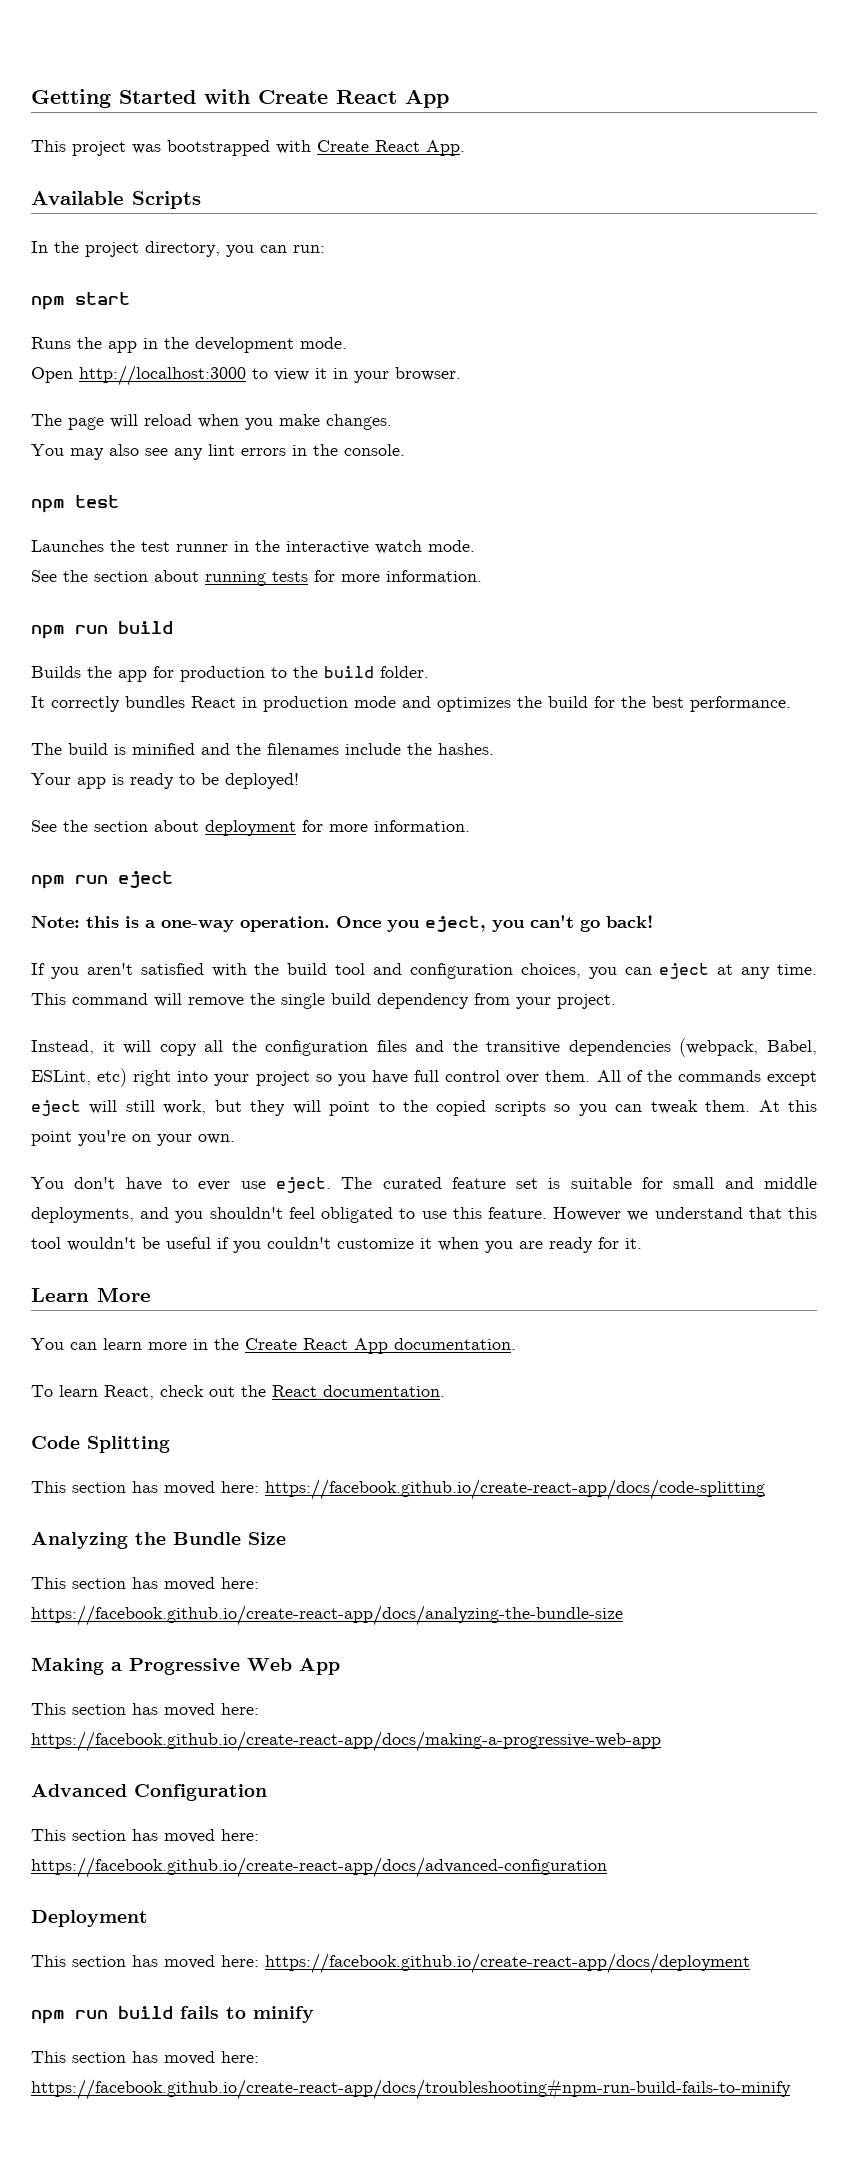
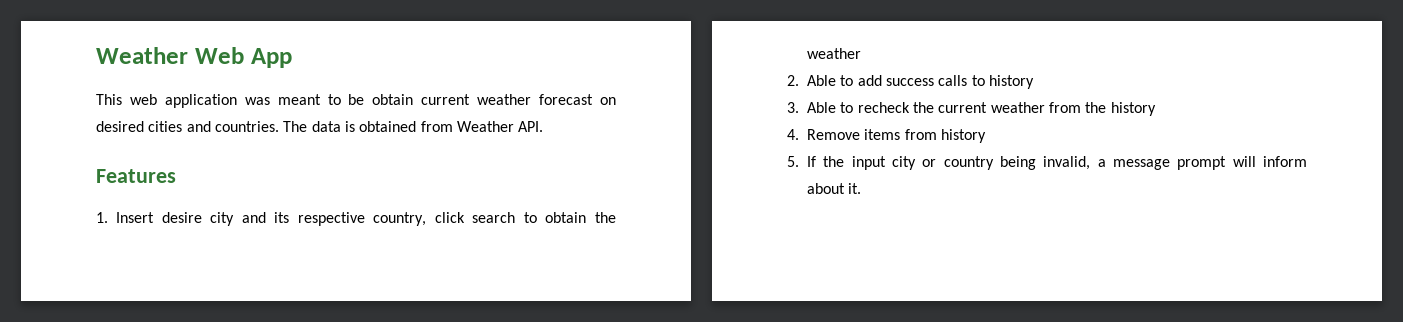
- Getting Started with Create React App
- This project was bootstrapped with Create React App.
- Available Scripts
- In the project directory, you can run:
- npm start
- Runs the app in the development mode.
- Open http://localhost:3000 to view it in your browser.
- The page will reload when you make changes.
- You may also see any lint errors in the console.
- npm test
- Launches the test runner in the interactive watch mode.
- See the section about running tests for more information.
- npm run build
- Builds the app for production to the build folder.
- It correctly bundles React in production mode and optimizes the build for the best performance.
- The build is minified and the filenames include the hashes.
- Your app is ready to be deployed!
- See the section about deployment for more information.
- npm run eject
- Note: this is a one-way operation. Once you eject, you can't go back!
- If you aren't satisfied with the build tool and configuration choices, you can eject at any time. This command will remove the single build dependency from your project.
- Instead, it will copy all the configuration files and the transitive dependencies (webpack, Babel, ESLint, etc) right into your project so you have full control over them. All of the commands except eject will still work, but they will point to the copied scripts so you can tweak them. At this point you're on your own.
- You don't have to ever use eject. The curated feature set is suitable for small and middle deployments, and you shouldn't feel obligated to use this feature. However we understand that this tool wouldn't be useful if you couldn't customize it when you are ready for it.
- Learn More
- You can learn more in the Create React App documentation.
- To learn React, check out the React documentation.
- Code Splitting
- This section has moved here: https://facebook.github.io/create-react-app/docs/code-splitting
- Analyzing the Bundle Size
- This section has moved here: https://facebook.github.io/create-react-app/docs/analyzing-the-bundle-size
- Making a Progressive Web App
- This section has moved here: https://facebook.github.io/create-react-app/docs/making-a-progressive-web-app
- Advanced Configuration
- This section has moved here: https://facebook.github.io/create-react-app/docs/advanced-configuration
- Deployment
- This section has moved here: https://facebook.github.io/create-react-app/docs/deployment
- npm run build fails to minify
- This section has moved here: https://facebook.github.io/create-react-app/docs/troubleshooting#npm-run-build-fails-to-minify
+ Weather Web App
+ This web application was meant to be obtain current weather forecast on desired cities and countries. The data is obtained from Weather API.
+ Features
+ 1. Insert desire city and its respective country, click search to obtain the weather
+ 2. Able to add success calls to history
+ 3. Able to recheck the current weather from the history
+ 4. Remove items from history
+ 5. If the input city or country being invalid, a message prompt will inform about it.

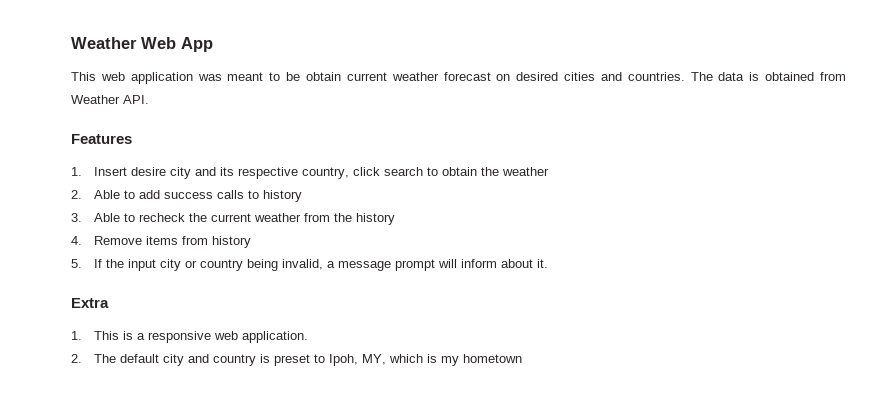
+ Extra
+ 1. This is a responsive web application.
+ 2. The default city and country is preset to Ipoh, MY, which is my hometown

